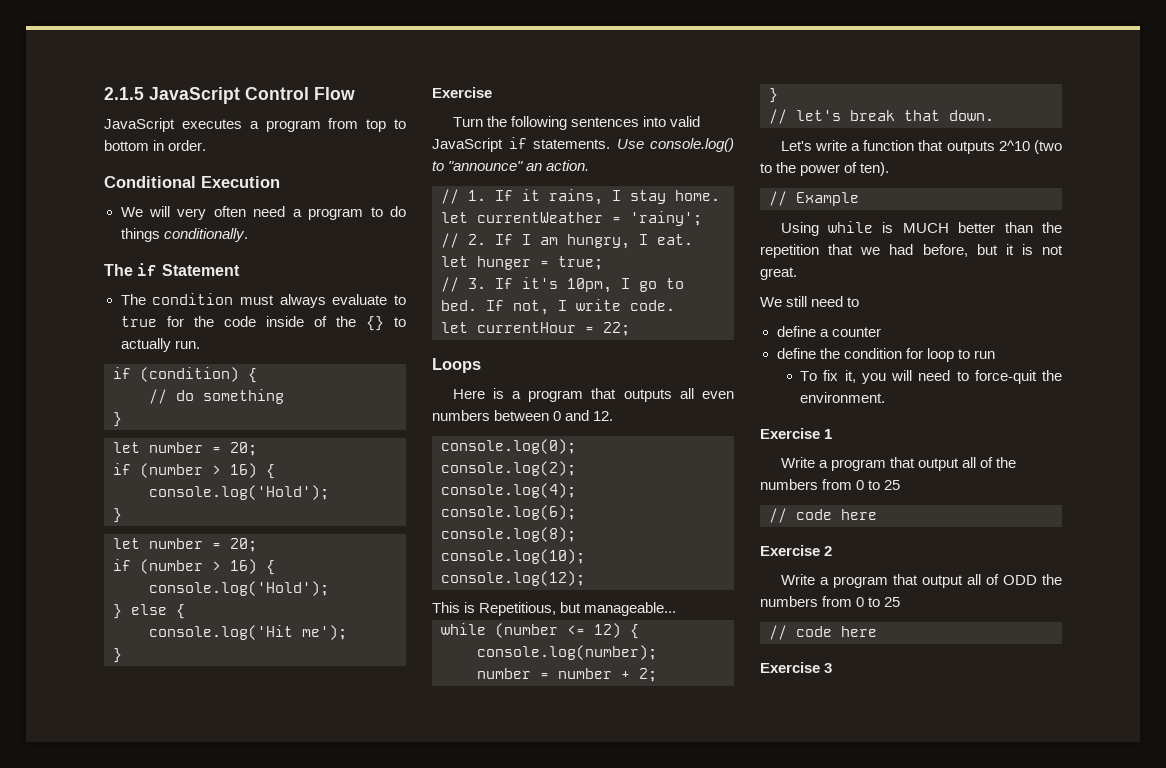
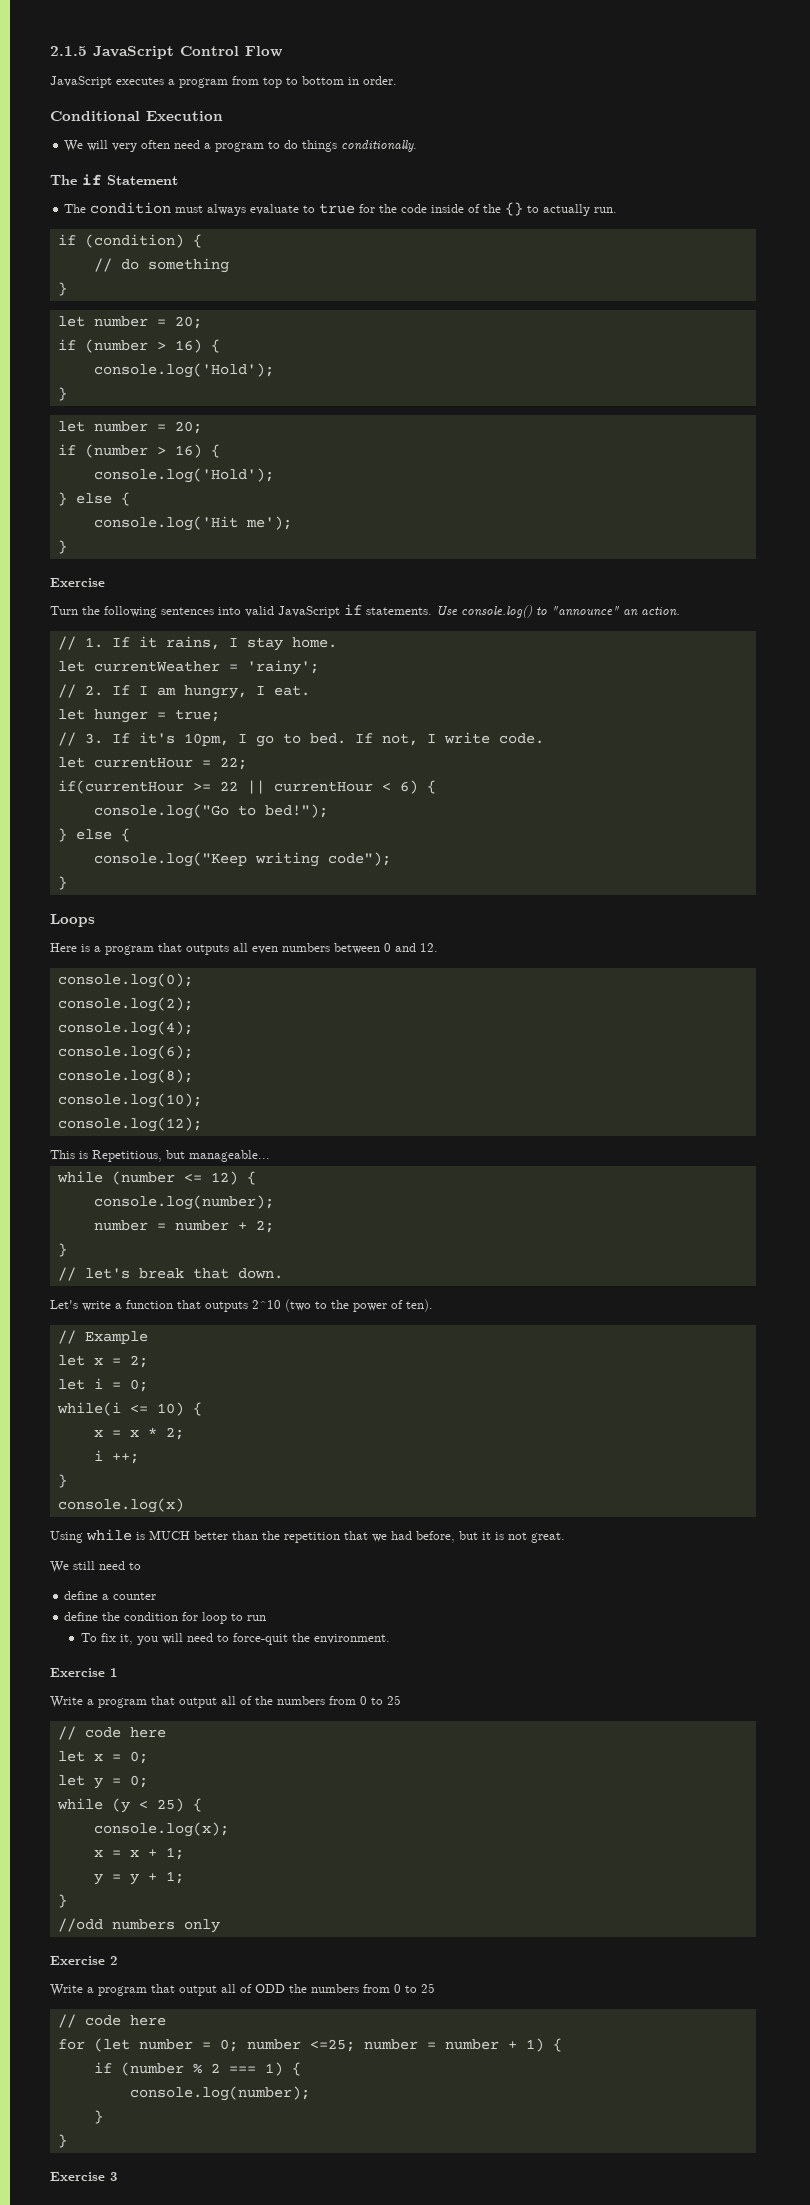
+ if(currentHour >= 22 || currentHour < 6) {
+ console.log("Go to bed!");
+ } else {
+ console.log("Keep writing code");
+ }
+ let x = 2;
+ let i = 0;
+ while(i <= 10) {
+ x = x * 2;
+ i ++;
+ }
+ console.log(x)
+ let x = 0;
+ let y = 0;
+ while (y < 25) {
+ console.log(x);
+ x = x + 1;
+ y = y + 1;
+ }
+ //odd numbers only
+ for (let number = 0; number <=25; number = number + 1) {
+ if (number % 2 === 1) {
+ console.log(number);
+ }
+ }

